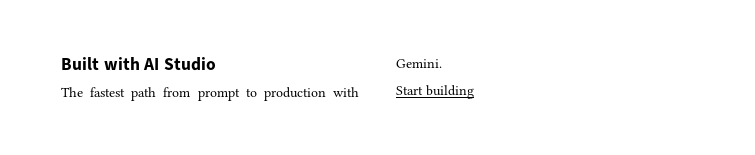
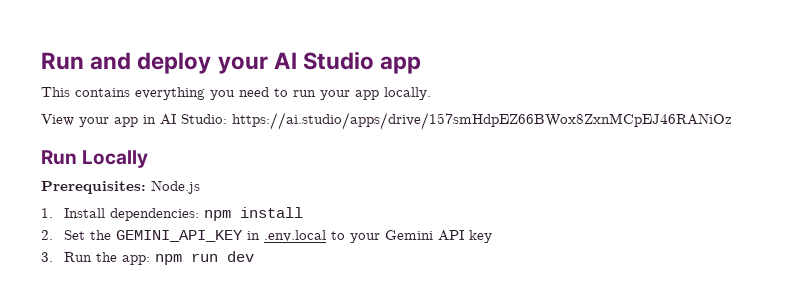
- Built with AI Studio
- The fastest path from prompt to production with Gemini.
- Start building
+ Run and deploy your AI Studio app
+ This contains everything you need to run your app locally.
+ View your app in AI Studio: https://ai.studio/apps/drive/157smHdpEZ66BWox8ZxnMCpEJ46RANiOz
+ Run Locally
+ Prerequisites: Node.js
+ 1. Install dependencies: npm install
+ 2. Set the GEMINI_API_KEY in .env.local to your Gemini API key
+ 3. Run the app: npm run dev

